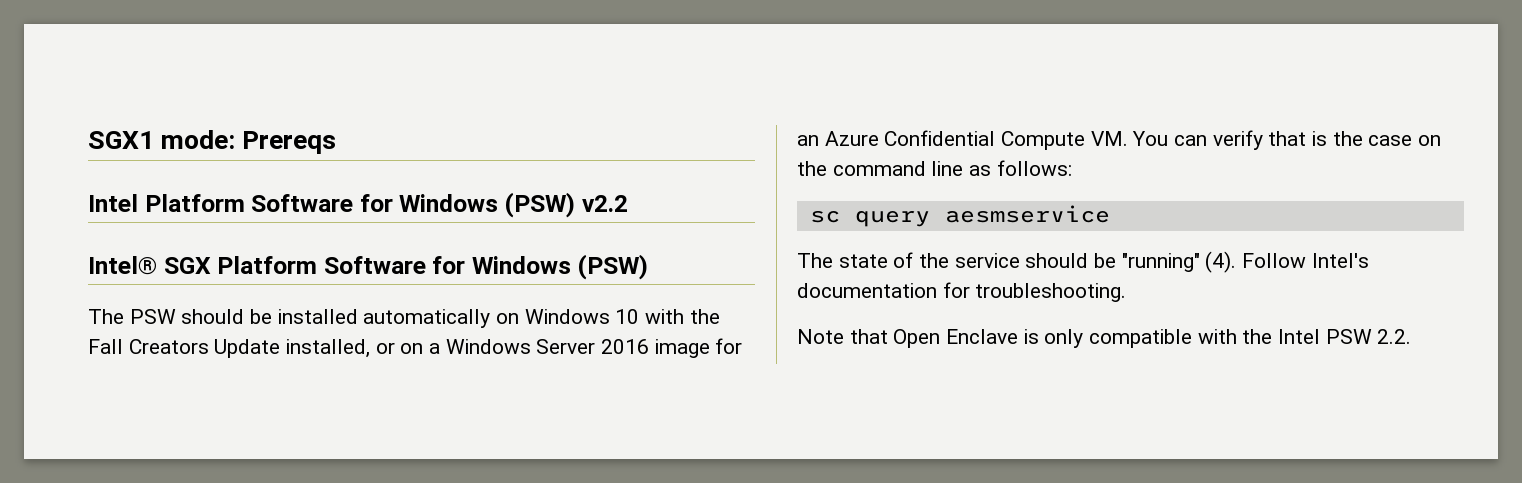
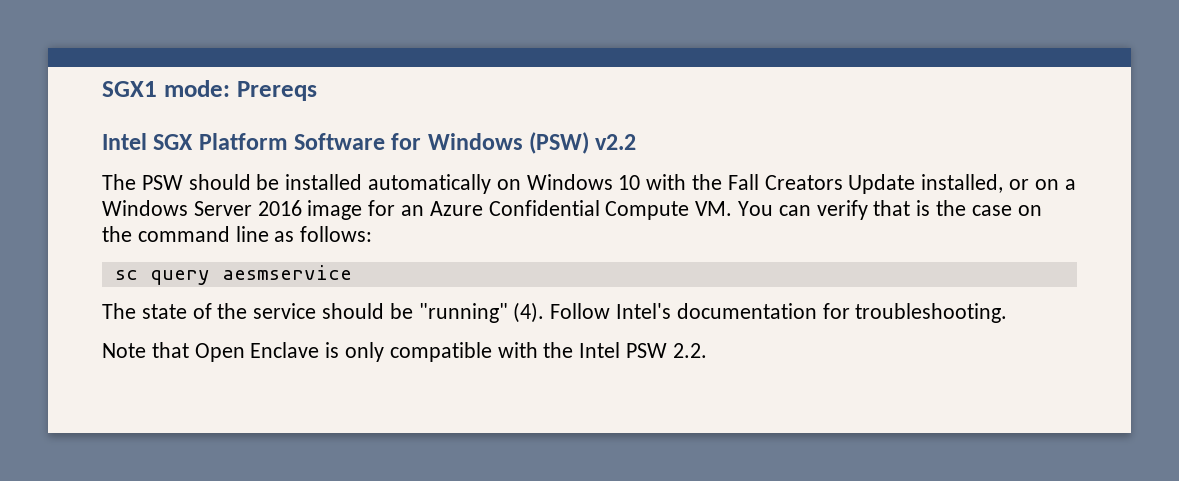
- Intel Platform Software for Windows (PSW) v2.2
+ Intel SGX Platform Software for Windows (PSW) v2.2
- Intel® SGX Platform Software for Windows (PSW)

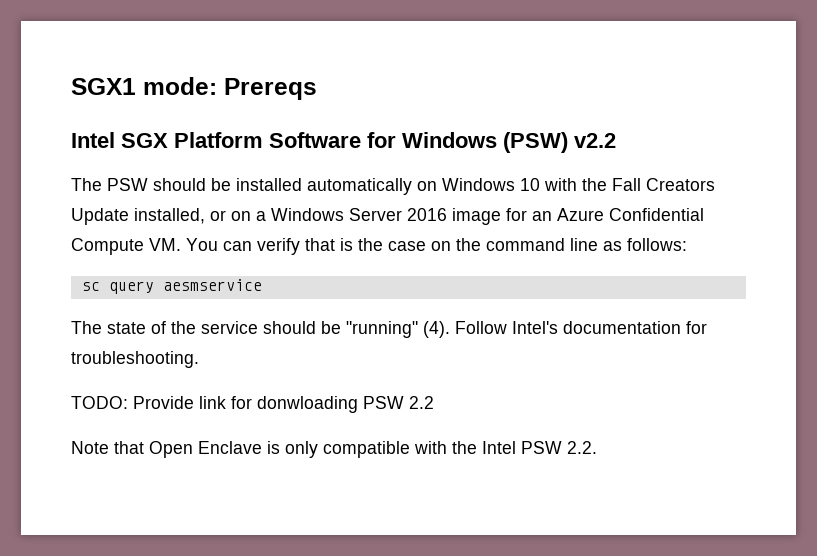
+ TODO: Provide link for donwloading PSW 2.2

